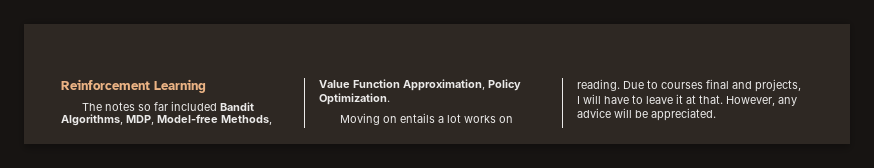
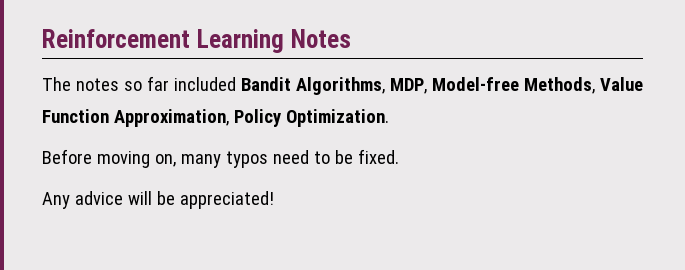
- Reinforcement Learning
+ Reinforcement Learning Notes
- Moving on entails a lot works on reading. Due to courses final and projects, I will have to leave it at that. However, any advice will be appreciated.
+ Before moving on, many typos need to be fixed.
+ Any advice will be appreciated!

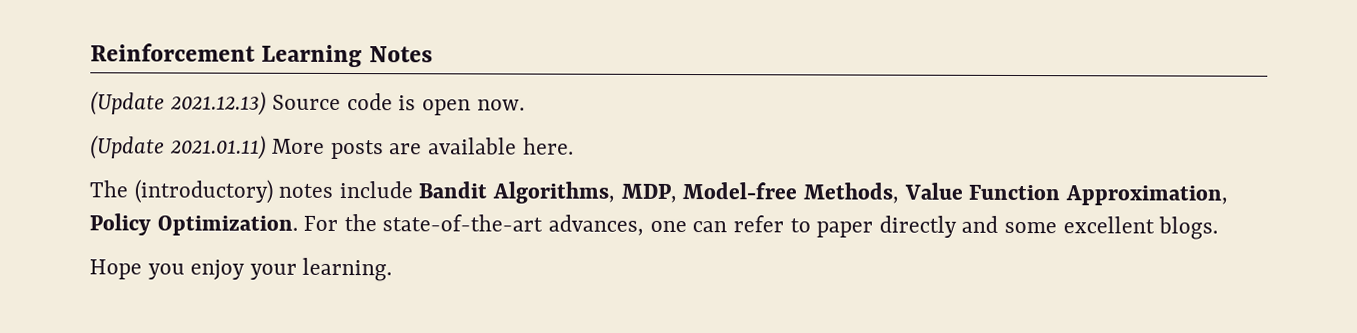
- The notes so far included Bandit Algorithms, MDP, Model-free Methods, Value Function Approximation, Policy Optimization.
- Before moving on, many typos need to be fixed.
- Any advice will be appreciated!
+ (Update 2021.12.13) Source code is open now.
+ (Update 2021.01.11) More posts are available here.
+ The (introductory) notes include Bandit Algorithms, MDP, Model-free Methods, Value Function Approximation, Policy Optimization. For the state-of-the-art advances, one can refer to paper directly and some excellent blogs.
+ Hope you enjoy your learning.

